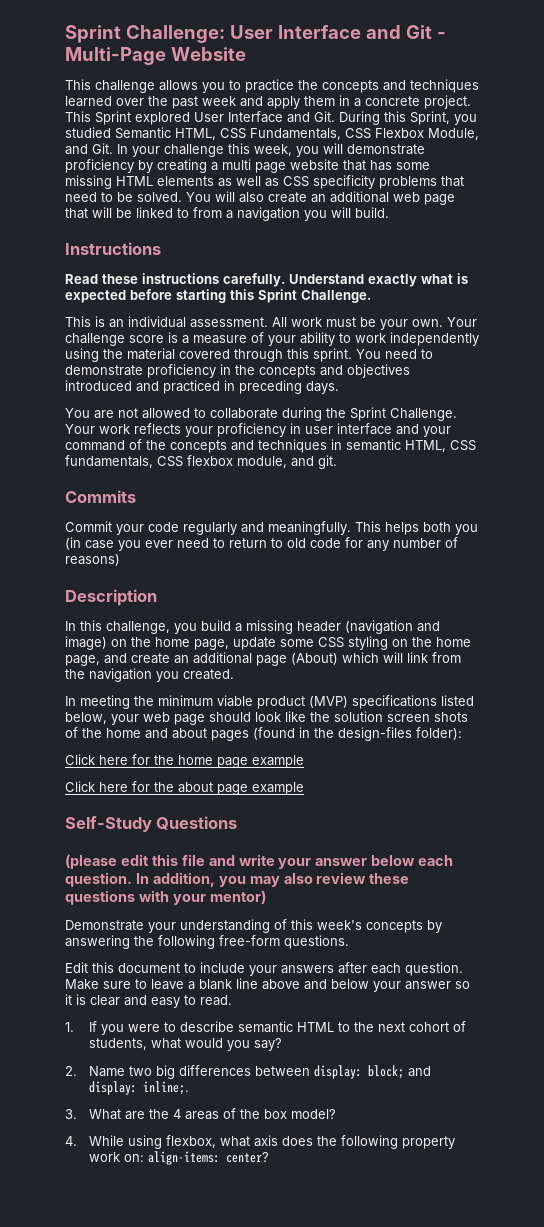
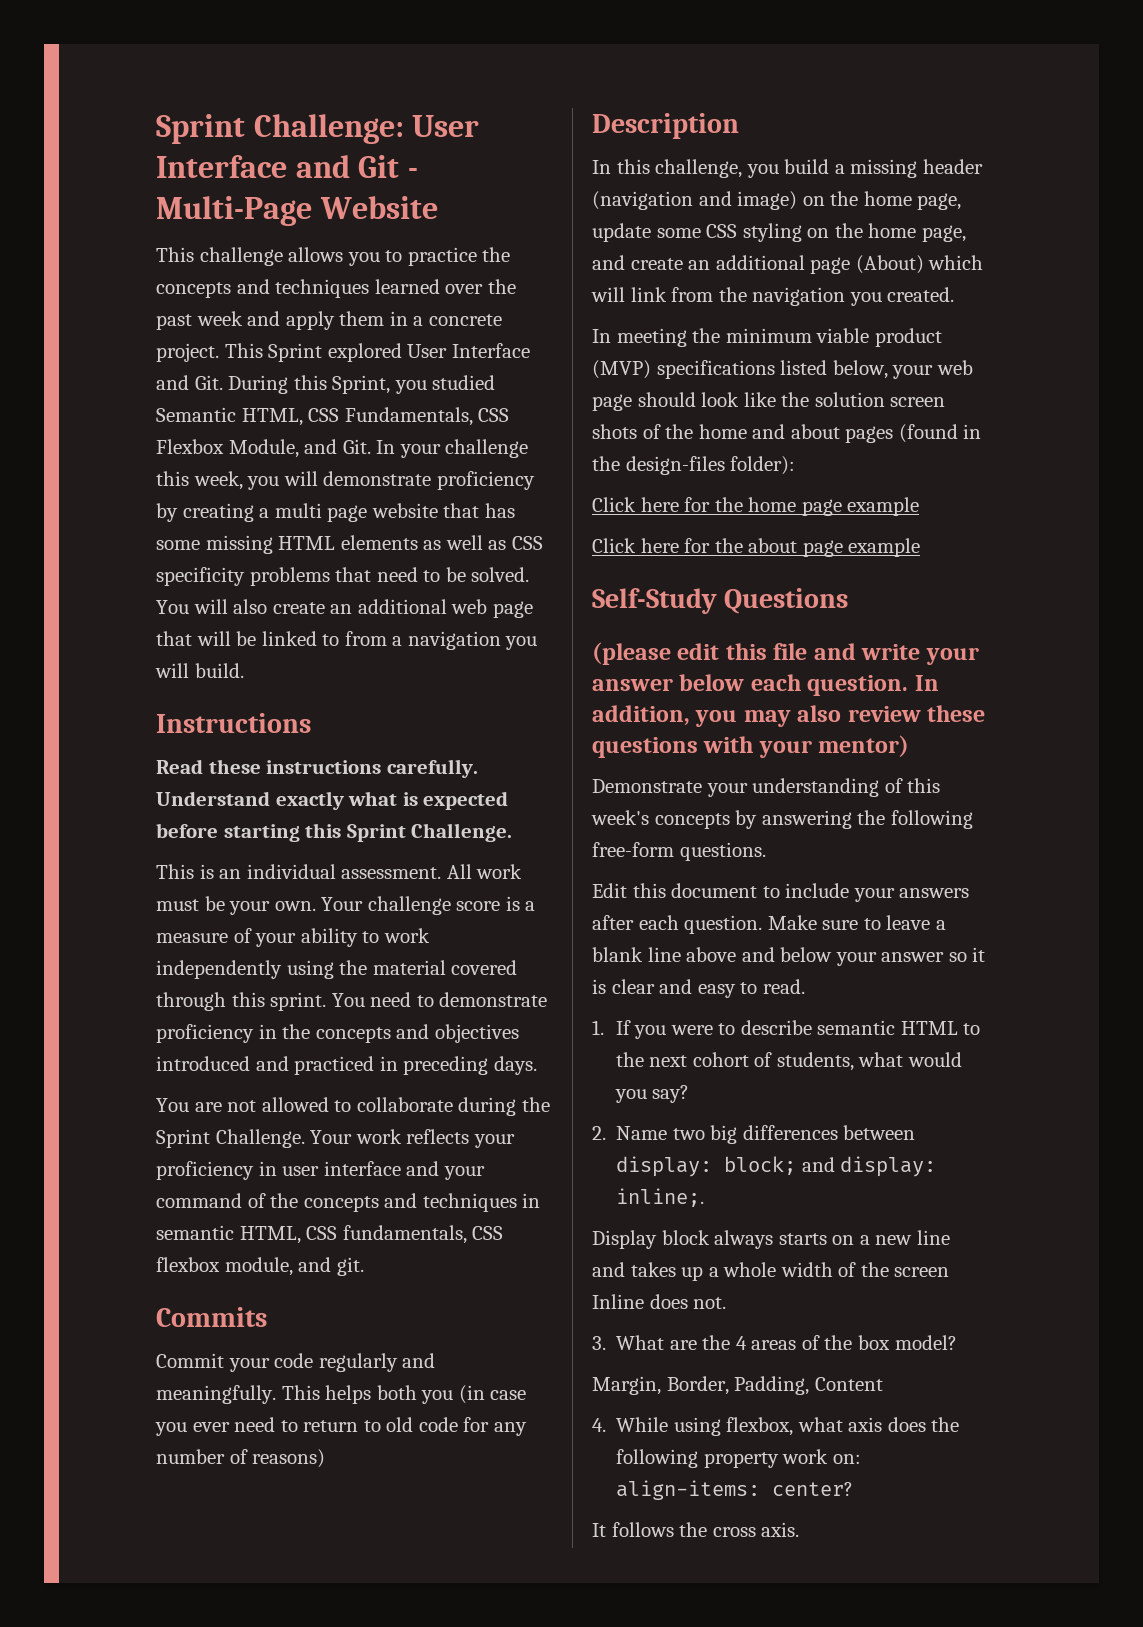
+ Display block always starts on a new line and takes up a whole width of the screen Inline does not.
+ Margin, Border, Padding, Content
+ It follows the cross axis.

